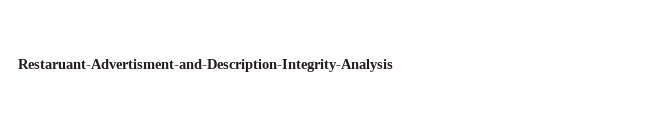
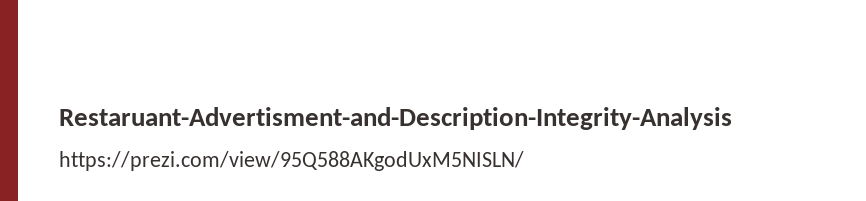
+ https://prezi.com/view/95Q588AKgodUxM5NISLN/

